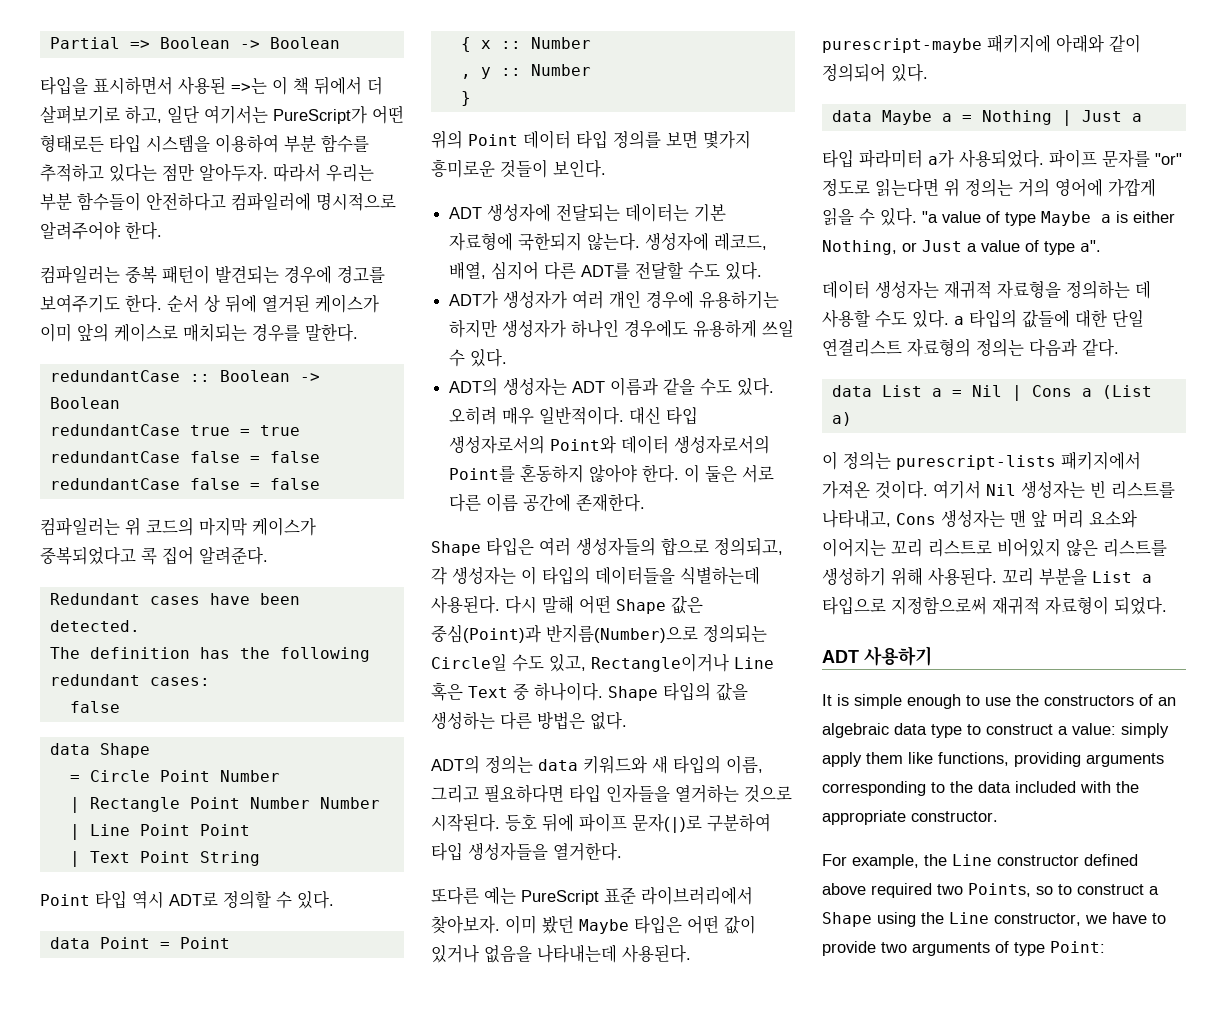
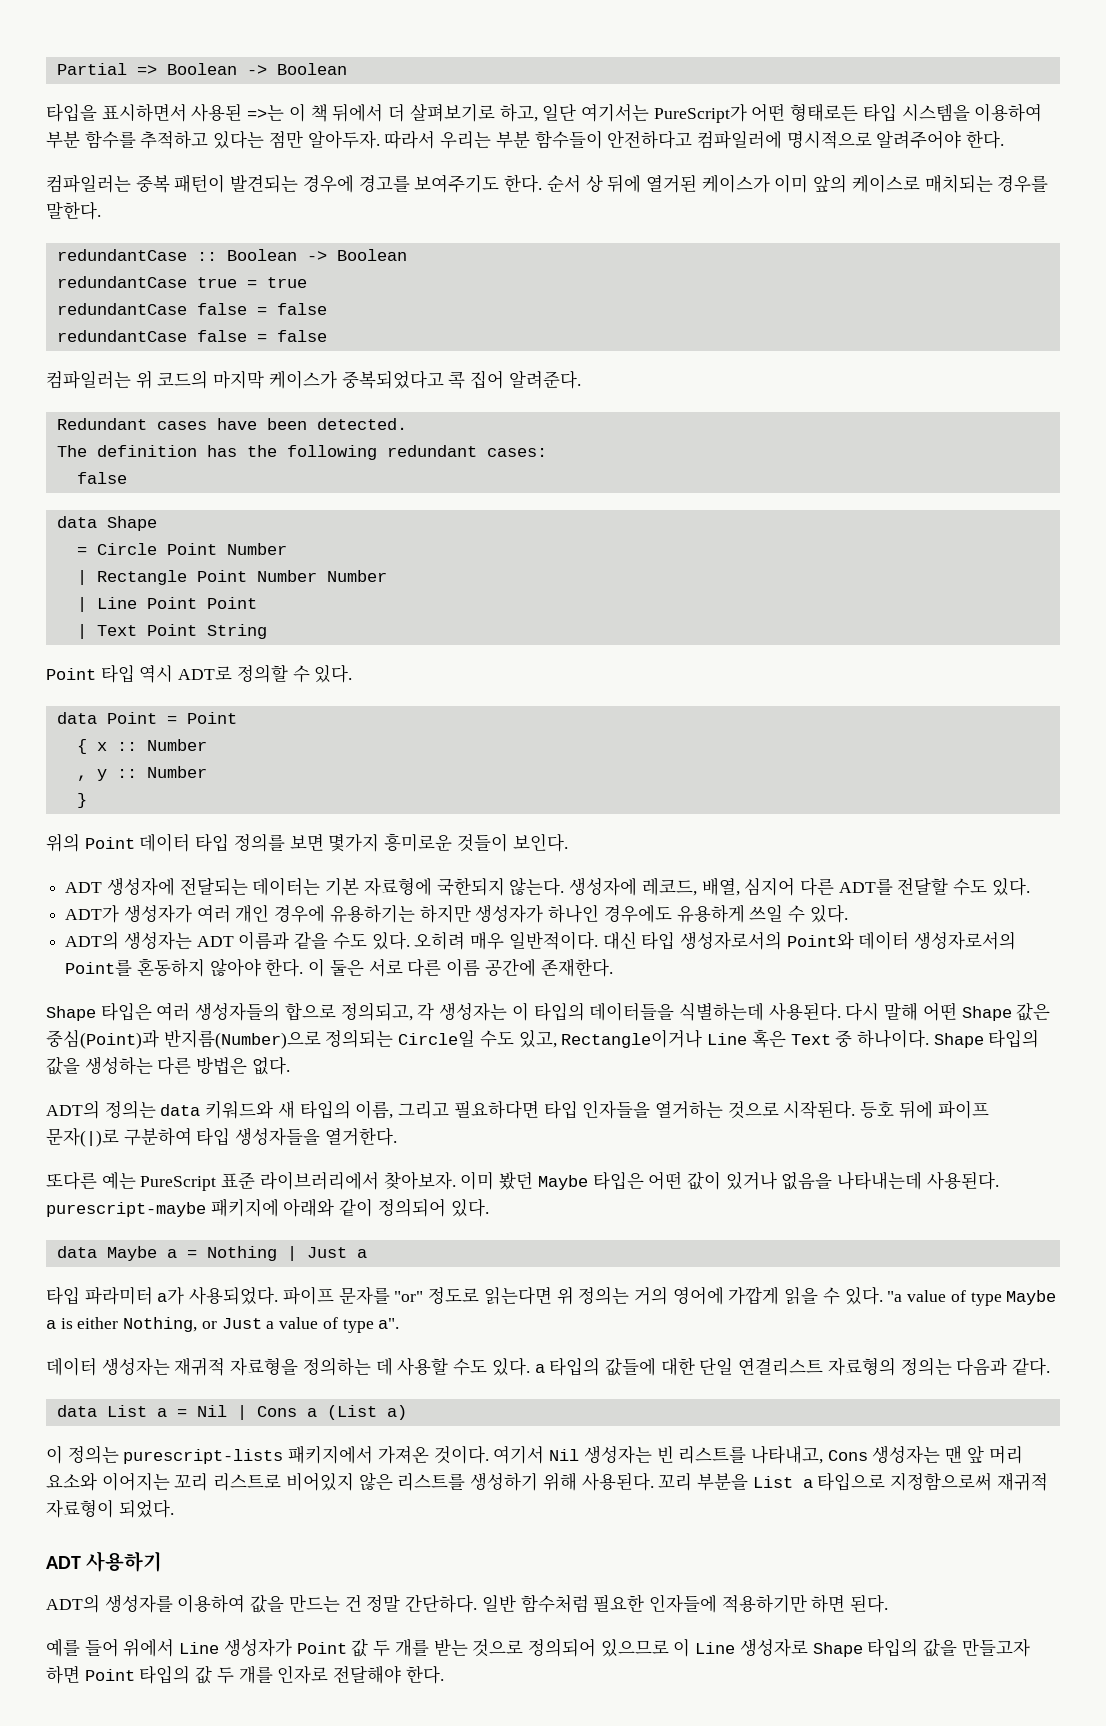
- It is simple enough to use the constructors of an algebraic data type to construct a value: simply apply them like functions, providing arguments corresponding to the data included with the appropriate constructor.
- For example, the Line constructor defined above required two Points, so to construct a Shape using the Line constructor, we have to provide two arguments of type Point:
+ ADT의 생성자를 이용하여 값을 만드는 건 정말 간단하다. 일반 함수처럼 필요한 인자들에 적용하기만 하면 된다.
+ 예를 들어 위에서 Line 생성자가 Point 값 두 개를 받는 것으로 정의되어 있으므로 이 Line 생성자로 Shape 타입의 값을 만들고자 하면 Point 타입의 값 두 개를 인자로 전달해야 한다.

